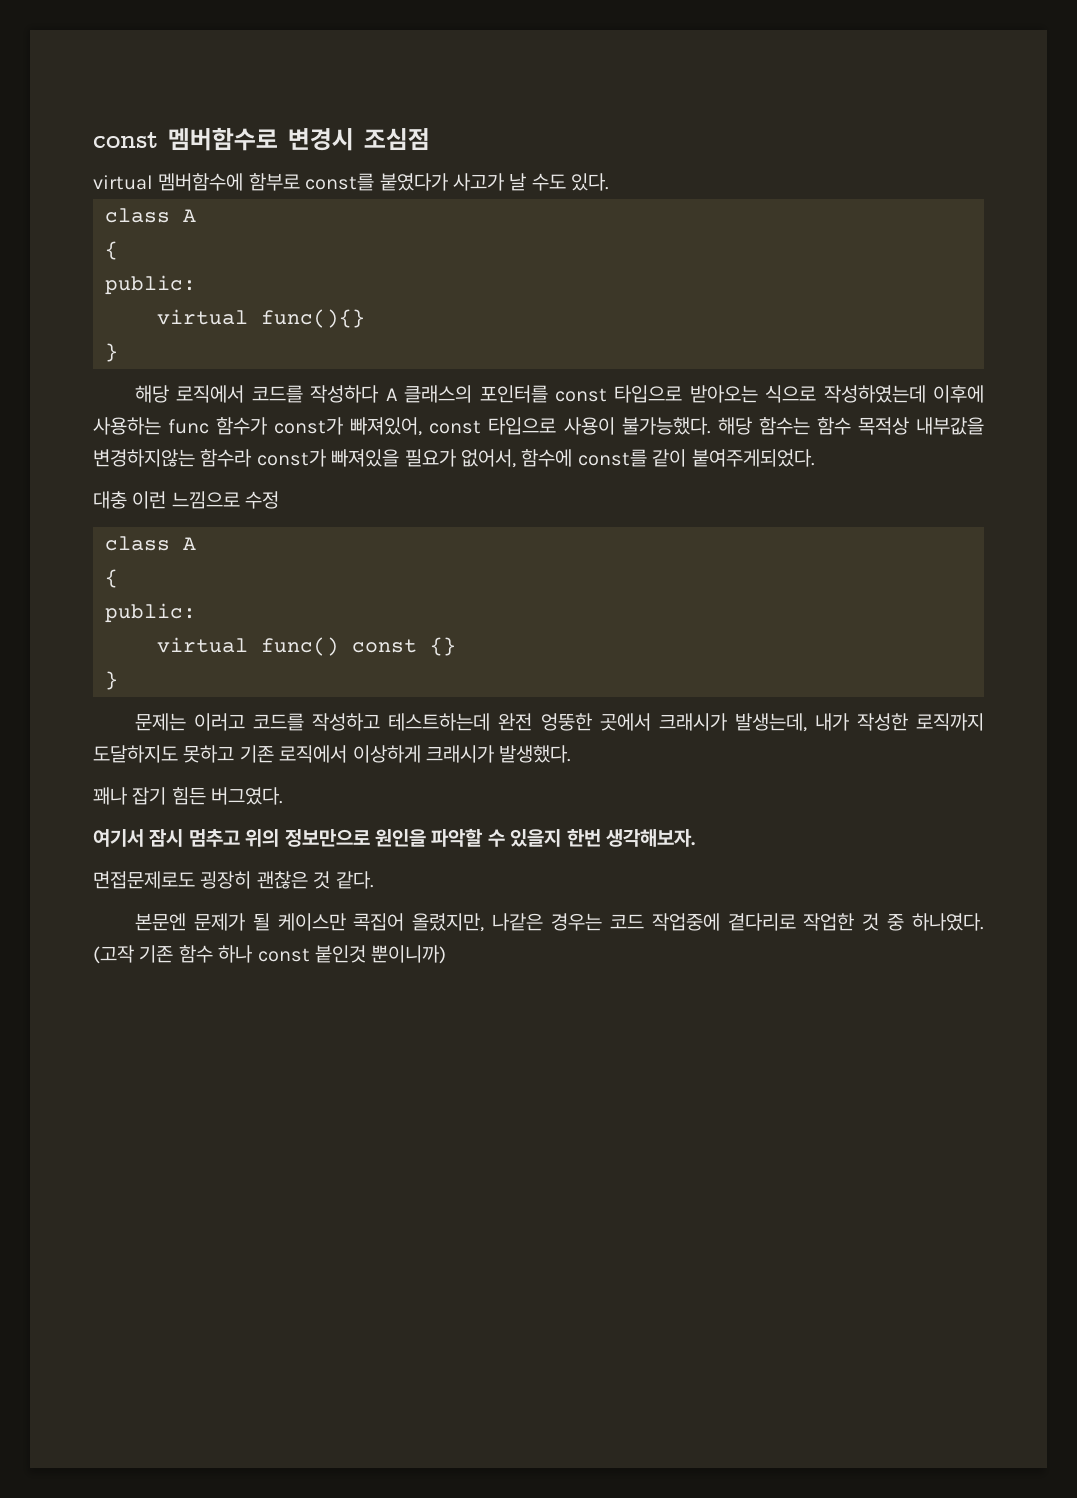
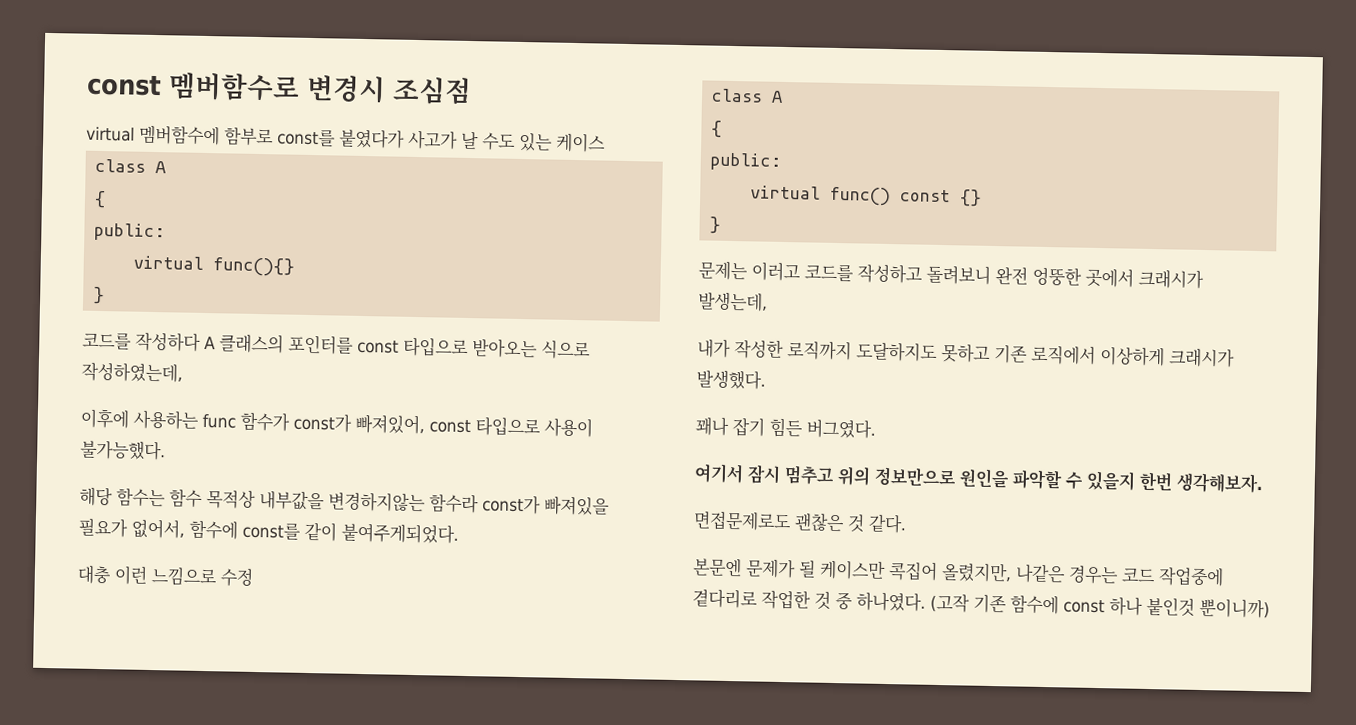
- virtual 멤버함수에 함부로 const를 붙였다가 사고가 날 수도 있다.
+ virtual 멤버함수에 함부로 const를 붙였다가 사고가 날 수도 있는 케이스
- 해당 로직에서 코드를 작성하다 A 클래스의 포인터를 const 타입으로 받아오는 식으로 작성하였는데 이후에 사용하는 func 함수가 const가 빠져있어, const 타입으로 사용이 불가능했다. 해당 함수는 함수 목적상 내부값을 변경하지않는 함수라 const가 빠져있을 필요가 없어서, 함수에 const를 같이 붙여주게되었다.
+ 코드를 작성하다 A 클래스의 포인터를 const 타입으로 받아오는 식으로 작성하였는데,
+ 이후에 사용하는 func 함수가 const가 빠져있어, const 타입으로 사용이 불가능했다.
+ 해당 함수는 함수 목적상 내부값을 변경하지않는 함수라 const가 빠져있을 필요가 없어서, 함수에 const를 같이 붙여주게되었다.
- 문제는 이러고 코드를 작성하고 테스트하는데 완전 엉뚱한 곳에서 크래시가 발생는데, 내가 작성한 로직까지 도달하지도 못하고 기존 로직에서 이상하게 크래시가 발생했다.
+ 문제는 이러고 코드를 작성하고 돌려보니 완전 엉뚱한 곳에서 크래시가 발생는데,
+ 내가 작성한 로직까지 도달하지도 못하고 기존 로직에서 이상하게 크래시가 발생했다.
- 면접문제로도 굉장히 괜찮은 것 같다.
+ 면접문제로도 괜찮은 것 같다.
- (고작 기존 함수 하나 const 붙인것 뿐이니까)
+ (고작 기존 함수에 const 하나 붙인것 뿐이니까)

